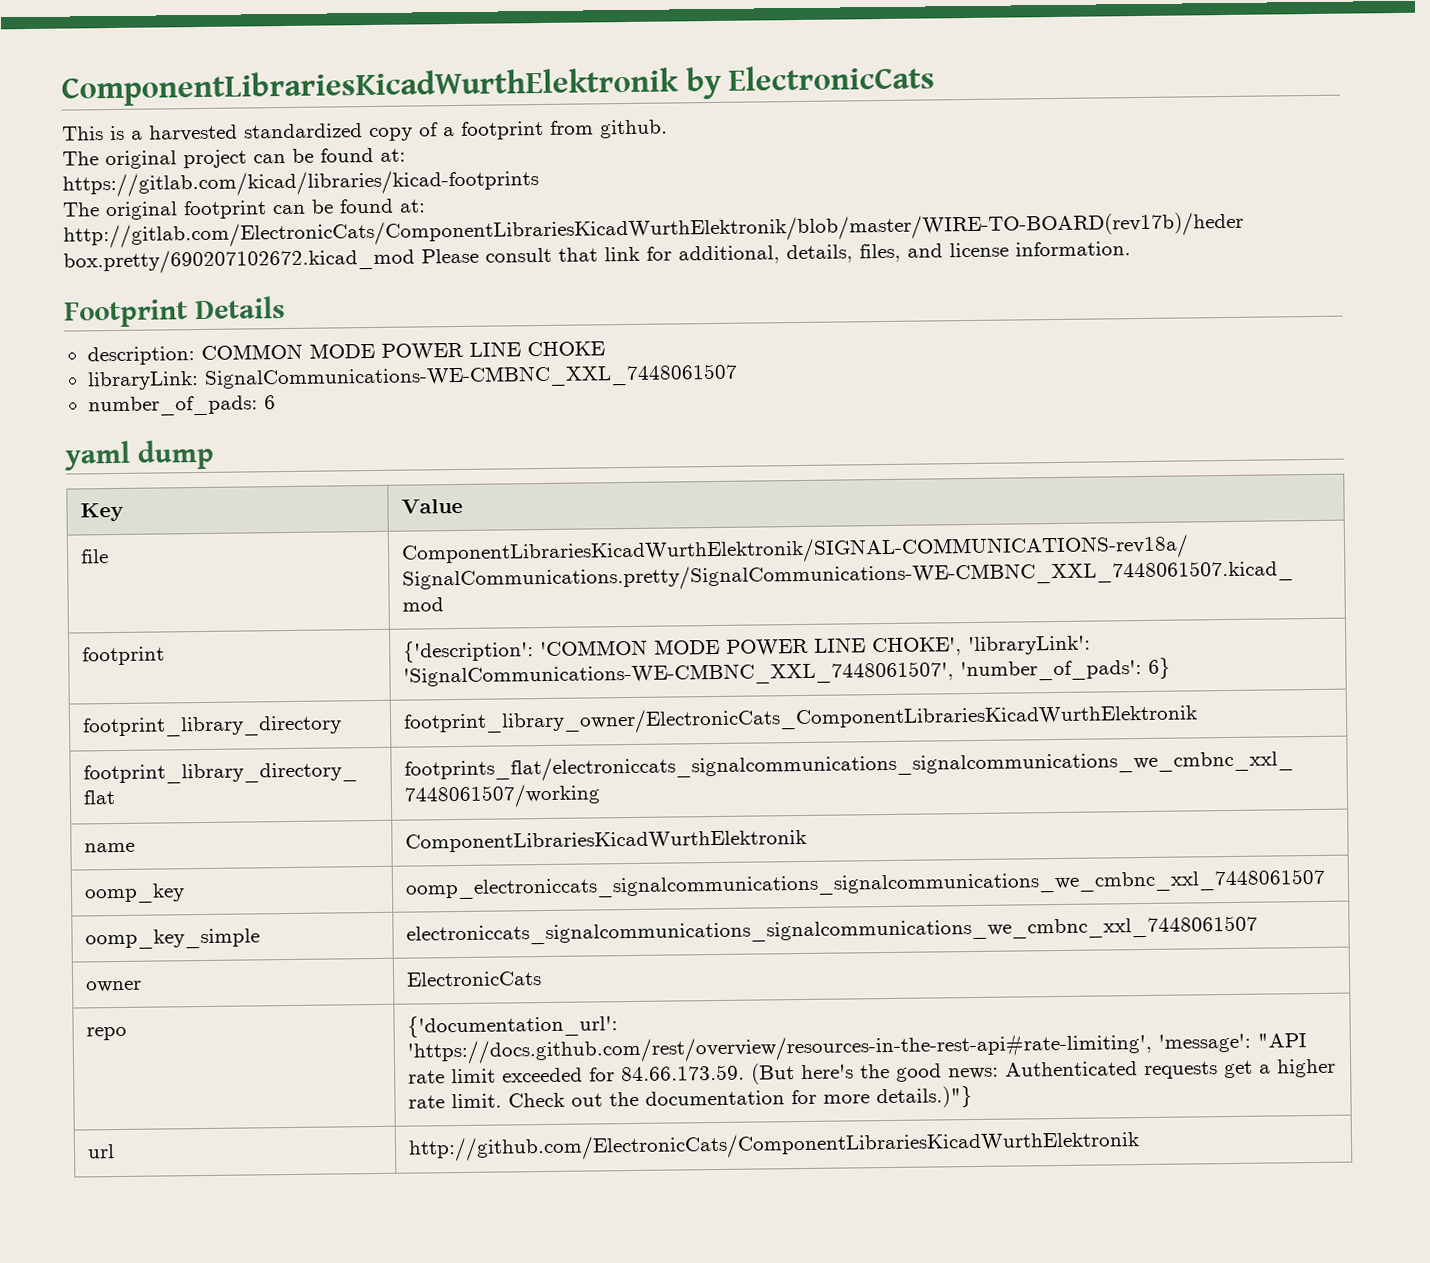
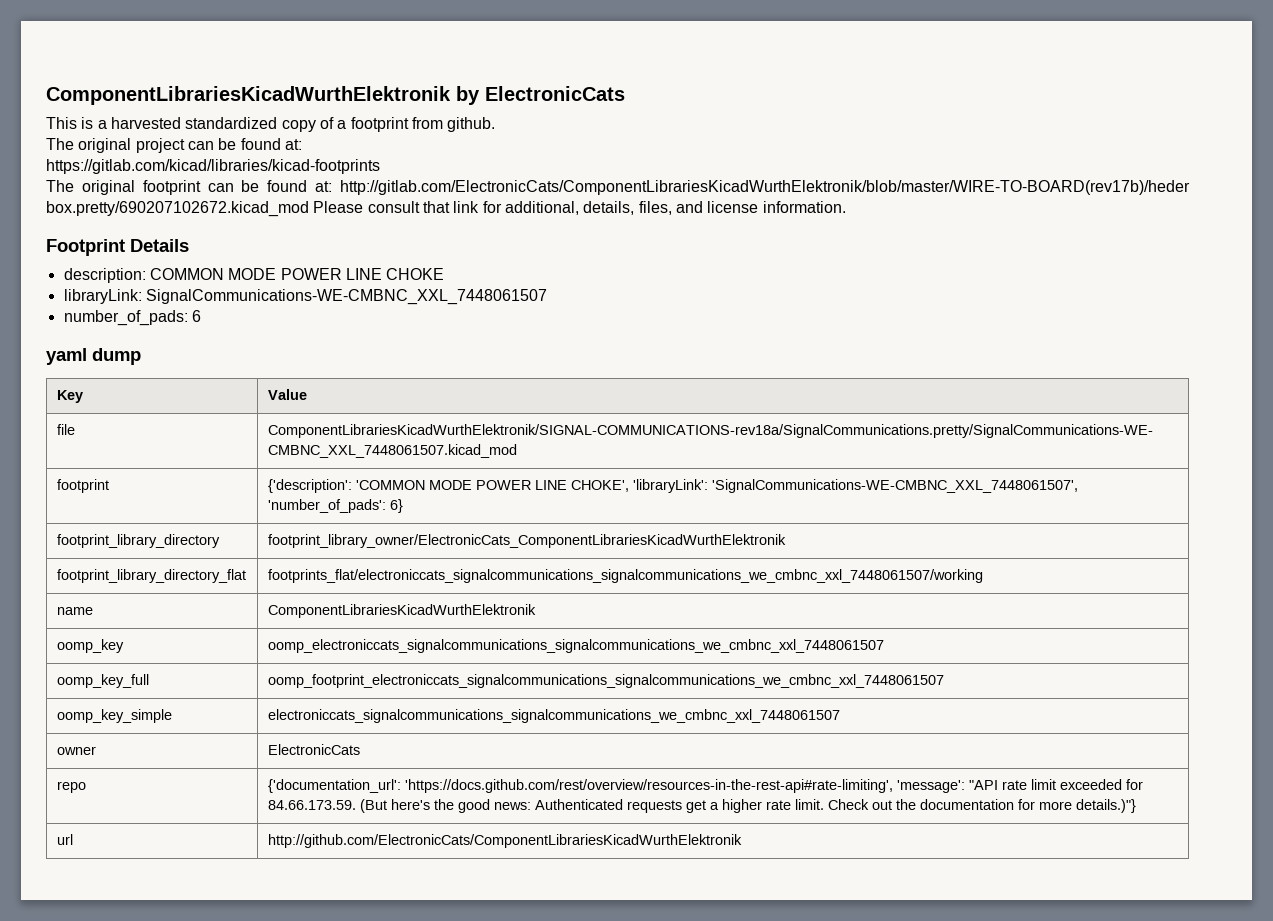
+ oomp_key_full | oomp_footprint_electroniccats_signalcommunications_signalcommunications_we_cmbnc_xxl_7448061507

